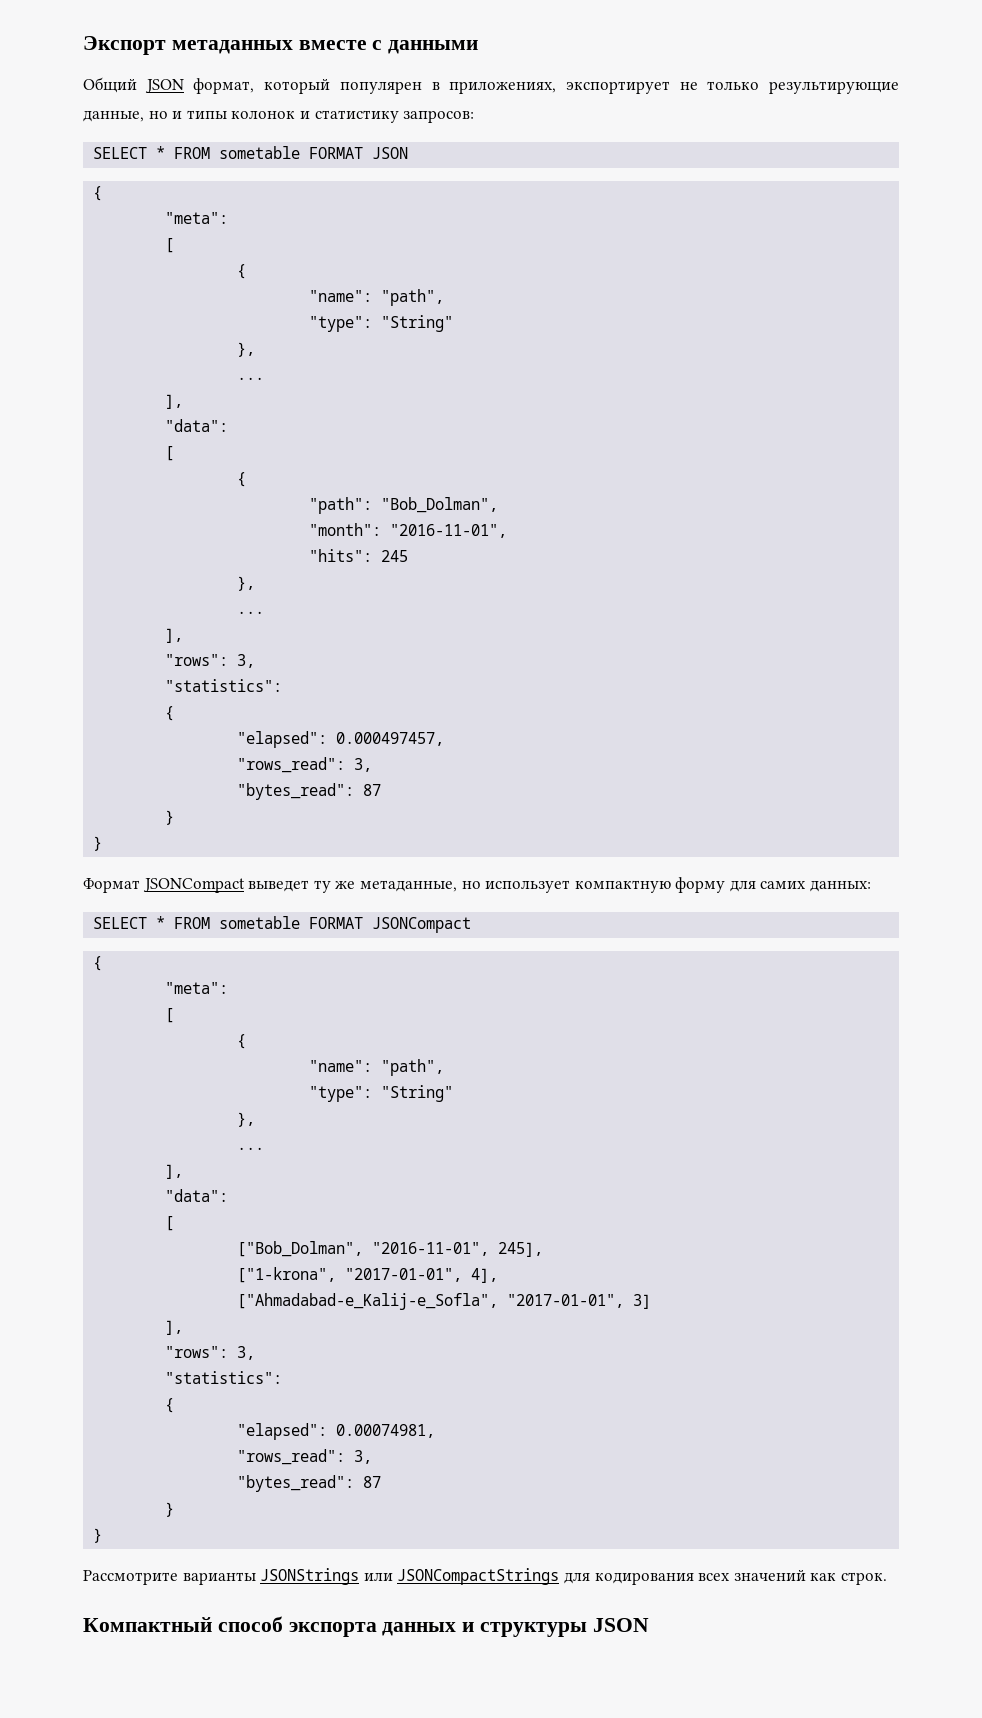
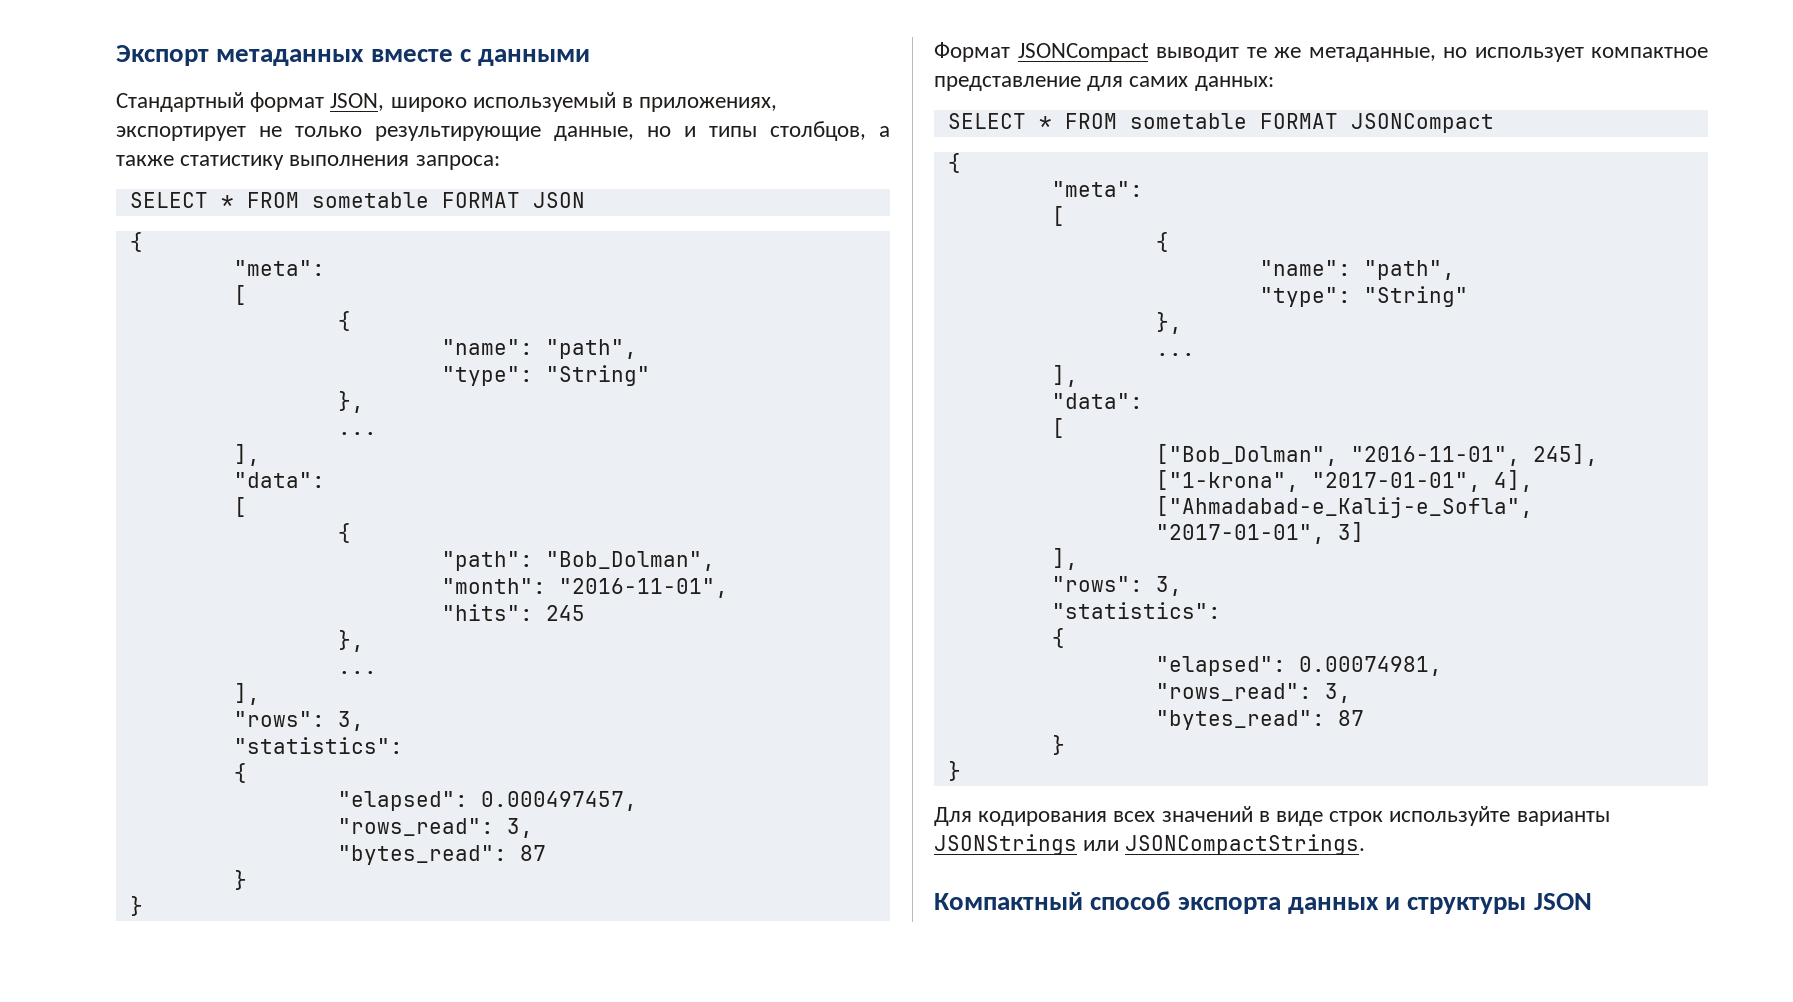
- Общий JSON формат, который популярен в приложениях, экспортирует не только результирующие данные, но и типы колонок и статистику запросов:
+ Стандартный формат JSON, широко используемый в приложениях, экспортирует не только результирующие данные, но и типы столбцов, а также статистику выполнения запроса:
- Формат JSONCompact выведет ту же метаданные, но использует компактную форму для самих данных:
+ Формат JSONCompact выводит те же метаданные, но использует компактное представление для самих данных:
- Рассмотрите варианты JSONStrings или JSONCompactStrings для кодирования всех значений как строк.
+ Для кодирования всех значений в виде строк используйте варианты JSONStrings или JSONCompactStrings.

